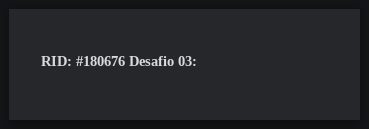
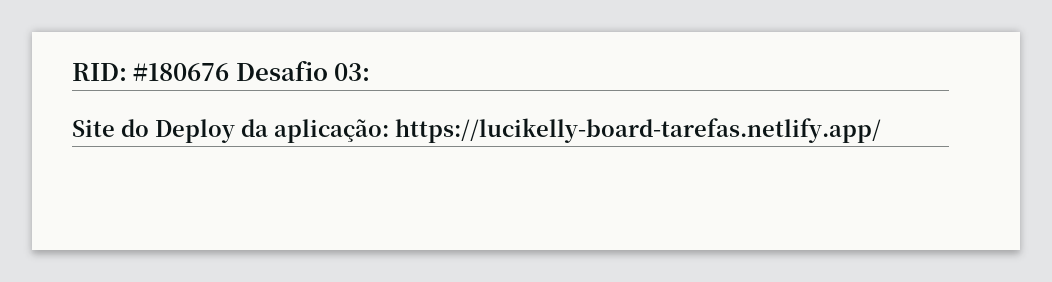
+ Site do Deploy da aplicação: https://lucikelly-board-tarefas.netlify.app/

